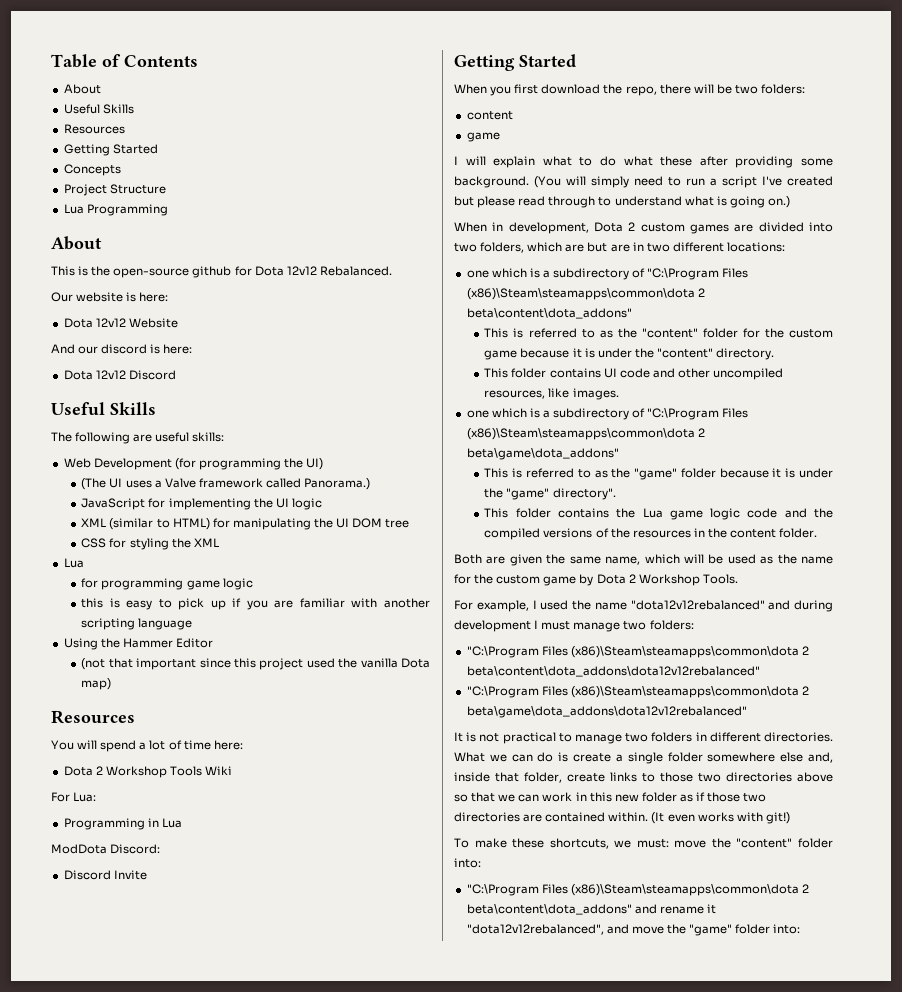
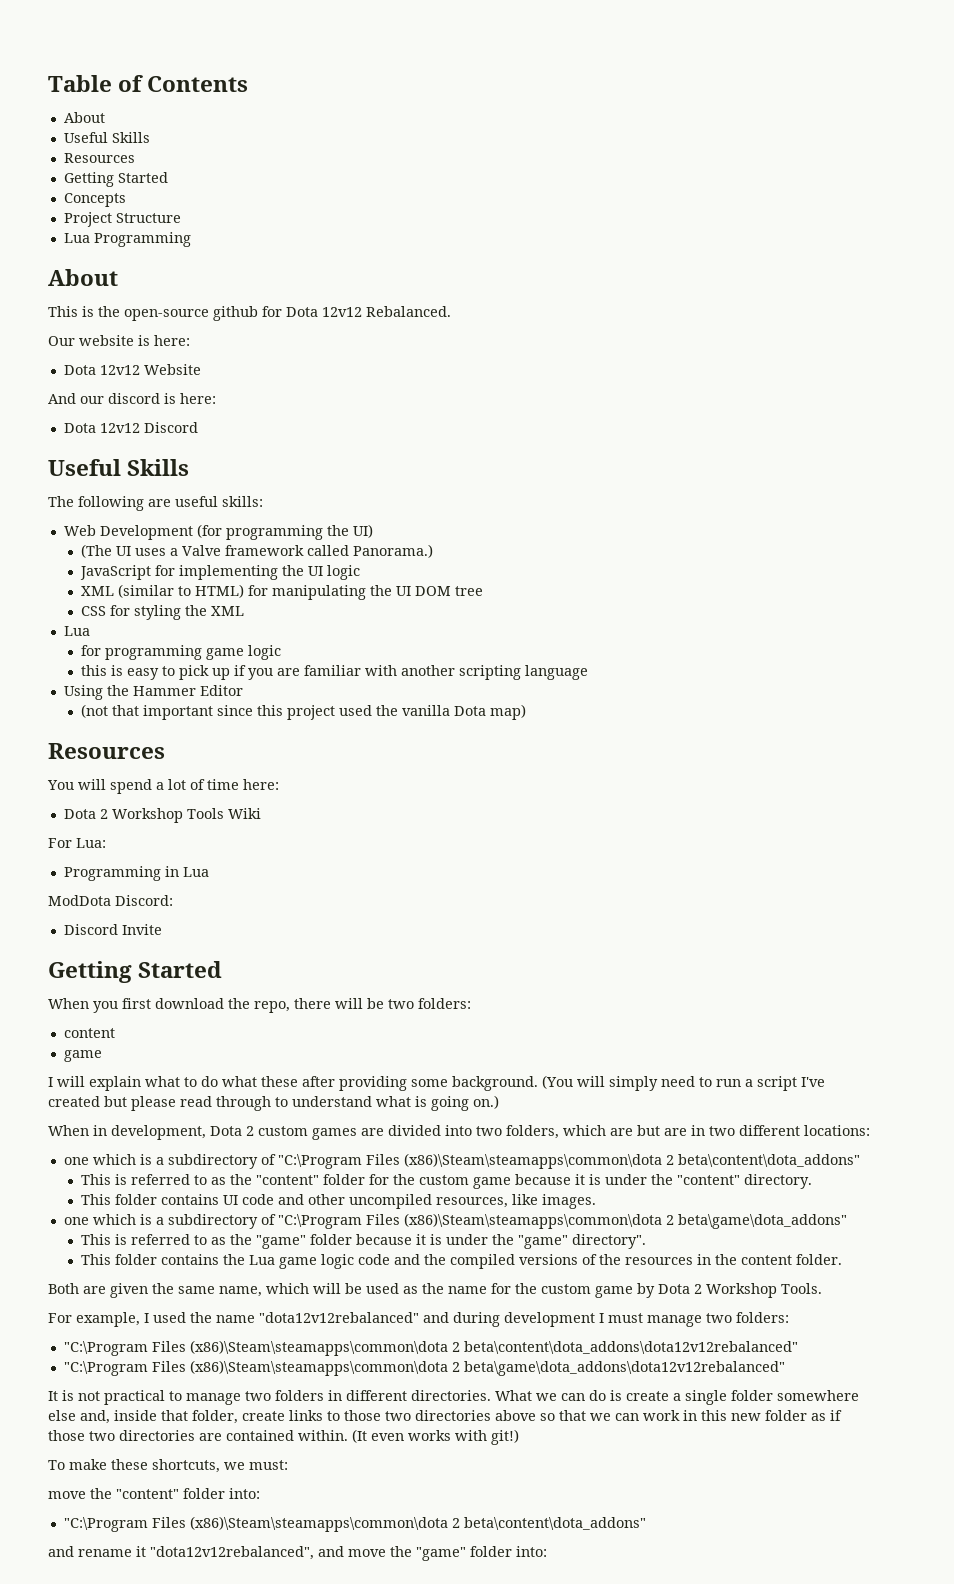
- To make these shortcuts, we must: move the "content" folder into:
- "C:\Program Files (x86)\Steam\steamapps\common\dota 2 beta\content\dota_addons" and rename it "dota12v12rebalanced", and move the "game" folder into:
+ To make these shortcuts, we must:
+ move the "content" folder into:
+ "C:\Program Files (x86)\Steam\steamapps\common\dota 2 beta\content\dota_addons"
+ and rename it "dota12v12rebalanced", and move the "game" folder into:

